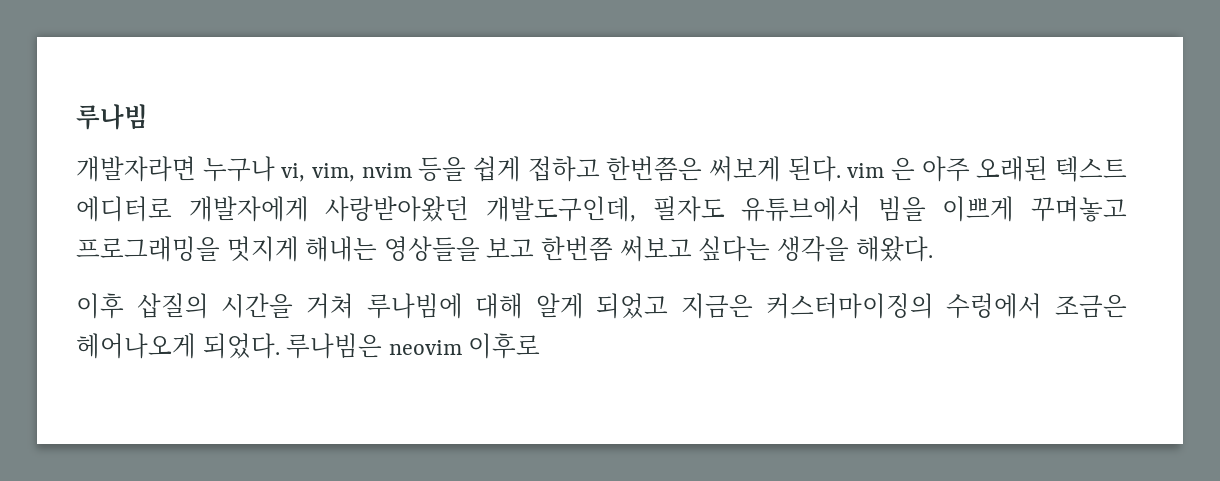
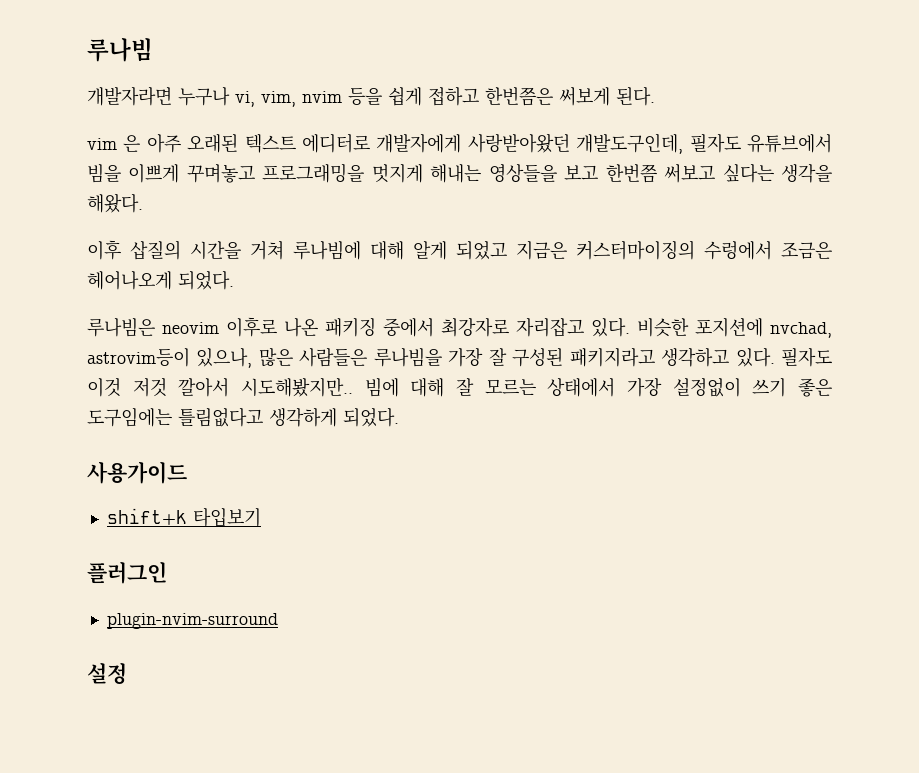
- 개발자라면 누구나 vi, vim, nvim 등을 쉽게 접하고 한번쯤은 써보게 된다. vim 은 아주 오래된 텍스트 에디터로 개발자에게 사랑받아왔던 개발도구인데, 필자도 유튜브에서 빔을 이쁘게 꾸며놓고 프로그래밍을 멋지게 해내는 영상들을 보고 한번쯤 써보고 싶다는 생각을 해왔다.
+ 개발자라면 누구나 vi, vim, nvim 등을 쉽게 접하고 한번쯤은 써보게 된다.
+ vim 은 아주 오래된 텍스트 에디터로 개발자에게 사랑받아왔던 개발도구인데, 필자도 유튜브에서 빔을 이쁘게 꾸며놓고 프로그래밍을 멋지게 해내는 영상들을 보고 한번쯤 써보고 싶다는 생각을 해왔다.
- 이후 삽질의 시간을 거쳐 루나빔에 대해 알게 되었고 지금은 커스터마이징의 수렁에서 조금은 헤어나오게 되었다. 루나빔은 neovim 이후로
+ 이후 삽질의 시간을 거쳐 루나빔에 대해 알게 되었고 지금은 커스터마이징의 수렁에서 조금은 헤어나오게 되었다.
+ 루나빔은 neovim 이후로 나온 패키징 중에서 최강자로 자리잡고 있다. 비슷한 포지션에 nvchad, astrovim등이 있으나, 많은 사람들은 루나빔을 가장 잘 구성된 패키지라고 생각하고 있다. 필자도 이것 저것 깔아서 시도해봤지만.. 빔에 대해 잘 모르는 상태에서 가장 설정없이 쓰기 좋은 도구임에는 틀림없다고 생각하게 되었다.
+ 사용가이드
+ shift+k 타입보기
+ 플러그인
+ plugin-nvim-surround
+ 설정

